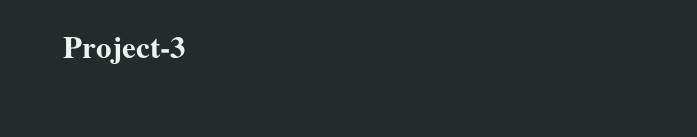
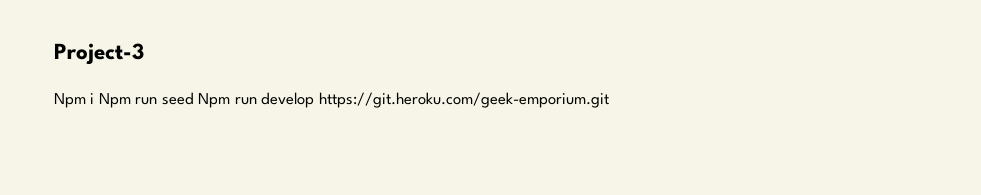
+ Npm i Npm run seed Npm run develop https://git.heroku.com/geek-emporium.git

